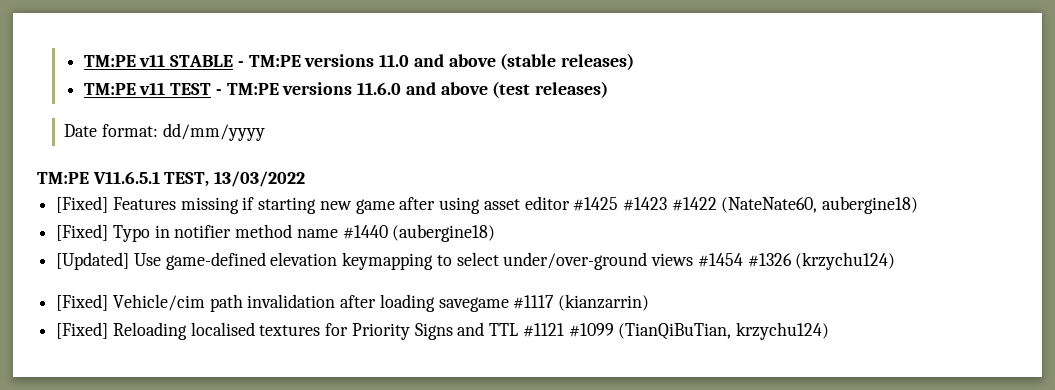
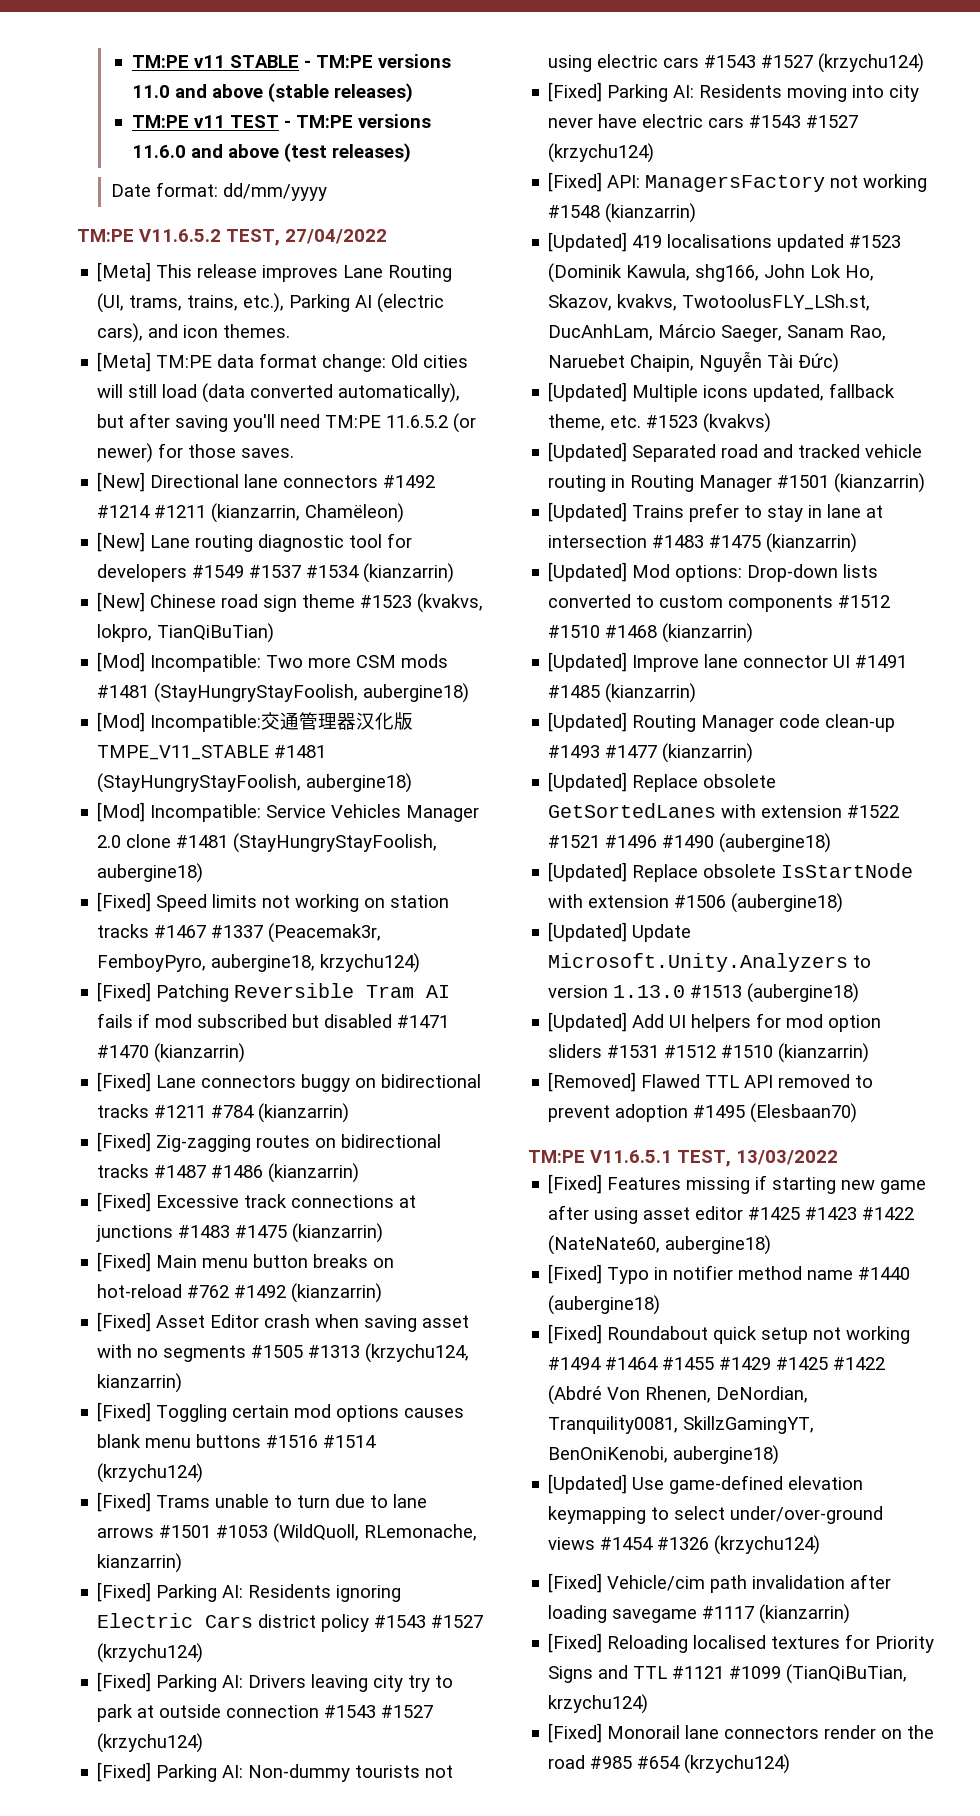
+ TM:PE V11.6.5.2 TEST, 27/04/2022
+ [Meta] This release improves Lane Routing (UI, trams, trains, etc.), Parking AI (electric cars), and icon themes.
+ [Meta] TM:PE data format change: Old cities will still load (data converted automatically), but after saving you'll need TM:PE 11.6.5.2 (or newer) for those saves.
+ [New] Directional lane connectors #1492 #1214 #1211 (kianzarrin, Chamëleon)
+ [New] Lane routing diagnostic tool for developers #1549 #1537 #1534 (kianzarrin)
+ [New] Chinese road sign theme #1523 (kvakvs, lokpro, TianQiBuTian)
+ [Mod] Incompatible: Two more CSM mods #1481 (StayHungryStayFoolish, aubergine18)
+ [Mod] Incompatible:交通管理器汉化版TMPE_V11_STABLE #1481 (StayHungryStayFoolish, aubergine18)
+ [Mod] Incompatible: Service Vehicles Manager 2.0 clone #1481 (StayHungryStayFoolish, aubergine18)
+ [Fixed] Speed limits not working on station tracks #1467 #1337 (Peacemak3r, FemboyPyro, aubergine18, krzychu124)
+ [Fixed] Patching Reversible Tram AI fails if mod subscribed but disabled #1471 #1470 (kianzarrin)
+ [Fixed] Lane connectors buggy on bidirectional tracks #1211 #784 (kianzarrin)
+ [Fixed] Zig-zagging routes on bidirectional tracks #1487 #1486 (kianzarrin)
+ [Fixed] Excessive track connections at junctions #1483 #1475 (kianzarrin)
+ [Fixed] Main menu button breaks on hot-reload #762 #1492 (kianzarrin)
+ [Fixed] Asset Editor crash when saving asset with no segments #1505 #1313 (krzychu124, kianzarrin)
+ [Fixed] Toggling certain mod options causes blank menu buttons #1516 #1514 (krzychu124)
+ [Fixed] Trams unable to turn due to lane arrows #1501 #1053 (WildQuoll, RLemonache, kianzarrin)
+ [Fixed] Parking AI: Residents ignoring Electric Cars district policy #1543 #1527 (krzychu124)
+ [Fixed] Parking AI: Drivers leaving city try to park at outside connection #1543 #1527 (krzychu124)
+ [Fixed] Parking AI: Non-dummy tourists not using electric cars #1543 #1527 (krzychu124)
+ [Fixed] Parking AI: Residents moving into city never have electric cars #1543 #1527 (krzychu124)
+ [Fixed] API: ManagersFactory not working #1548 (kianzarrin)
+ [Updated] 419 localisations updated #1523 (Dominik Kawula, shg166, John Lok Ho, Skazov, kvakvs, TwotoolusFLY_LSh.st, DucAnhLam, Márcio Saeger, Sanam Rao, Naruebet Chaipin, Nguyễn Tài Đức)
+ [Updated] Multiple icons updated, fallback theme, etc. #1523 (kvakvs)
+ [Updated] Separated road and tracked vehicle routing in Routing Manager #1501 (kianzarrin)
+ [Updated] Trains prefer to stay in lane at intersection #1483 #1475 (kianzarrin)
+ [Updated] Mod options: Drop-down lists converted to custom components #1512 #1510 #1468 (kianzarrin)
+ [Updated] Improve lane connector UI #1491 #1485 (kianzarrin)
+ [Updated] Routing Manager code clean-up #1493 #1477 (kianzarrin)
+ [Updated] Replace obsolete GetSortedLanes with extension #1522 #1521 #1496 #1490 (aubergine18)
+ [Updated] Replace obsolete IsStartNode with extension #1506 (aubergine18)
+ [Updated] Update Microsoft.Unity.Analyzers to version 1.13.0 #1513 (aubergine18)
+ [Updated] Add UI helpers for mod option sliders #1531 #1512 #1510 (kianzarrin)
+ [Removed] Flawed TTL API removed to prevent adoption #1495 (Elesbaan70)
+ [Fixed] Roundabout quick setup not working #1494 #1464 #1455 #1429 #1425 #1422 (Abdré Von Rhenen, DeNordian, Tranquility0081, SkillzGamingYT, BenOniKenobi, aubergine18)
+ [Fixed] Monorail lane connectors render on the road #985 #654 (krzychu124)

